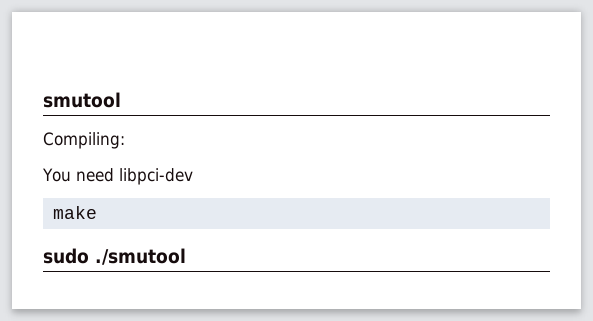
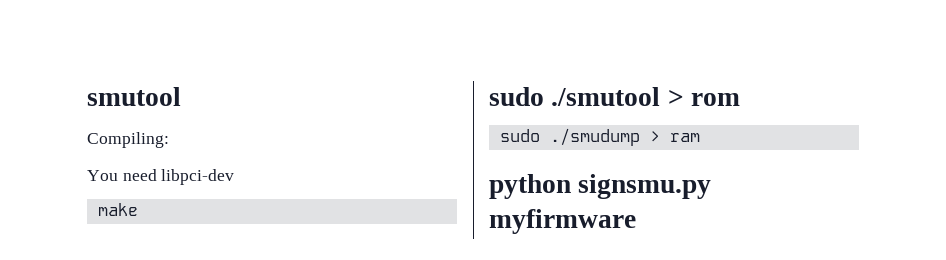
- sudo ./smutool
+ sudo ./smutool > rom
+ sudo ./smudump > ram
+ python signsmu.py myfirmware

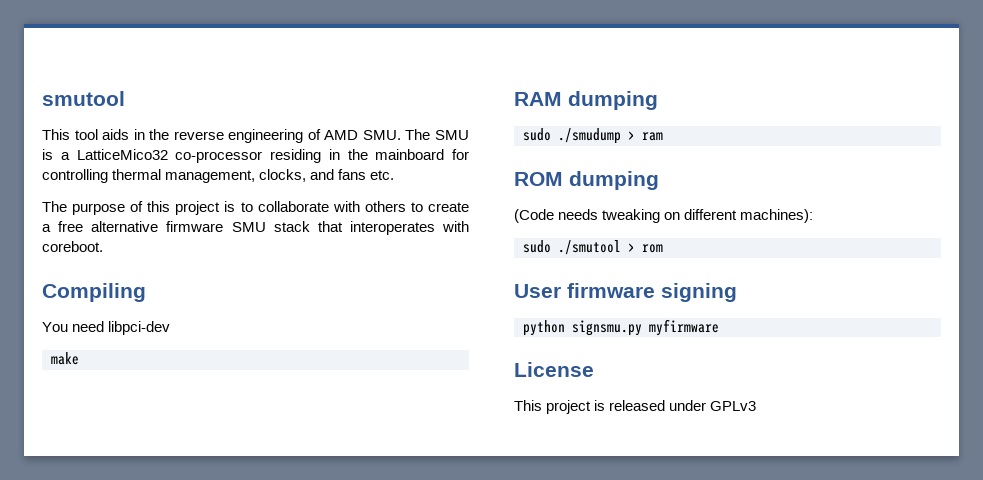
- Compiling:
+ This tool aids in the reverse engineering of AMD SMU. The SMU is a LatticeMico32 co-processor residing in the mainboard for controlling thermal management, clocks, and fans etc.
+ The purpose of this project is to collaborate with others to create a free alternative firmware SMU stack that interoperates with coreboot.
+ Compiling
- sudo ./smutool > rom
+ RAM dumping
+ ROM dumping
+ (Code needs tweaking on different machines):
+ sudo ./smutool > rom
+ User firmware signing
  python signsmu.py myfirmware
+ License
+ This project is released under GPLv3

